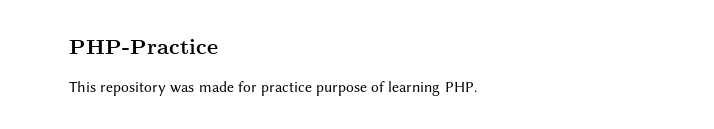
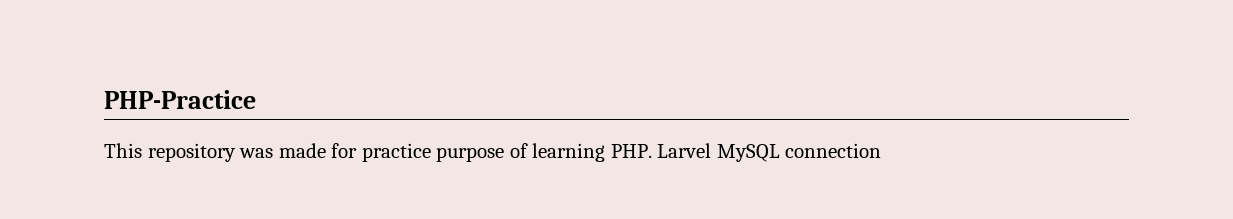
- This repository was made for practice purpose of learning PHP.
+ This repository was made for practice purpose of learning PHP. Larvel MySQL connection

